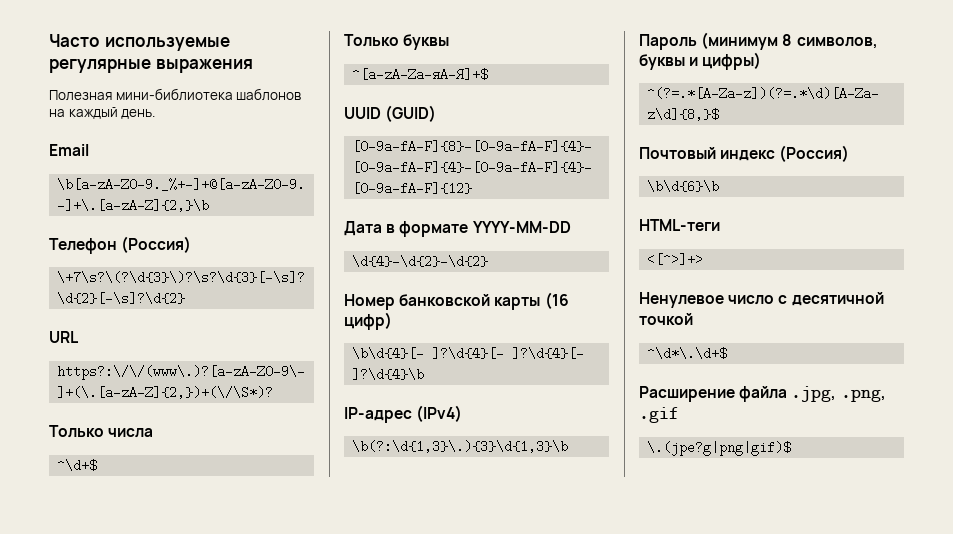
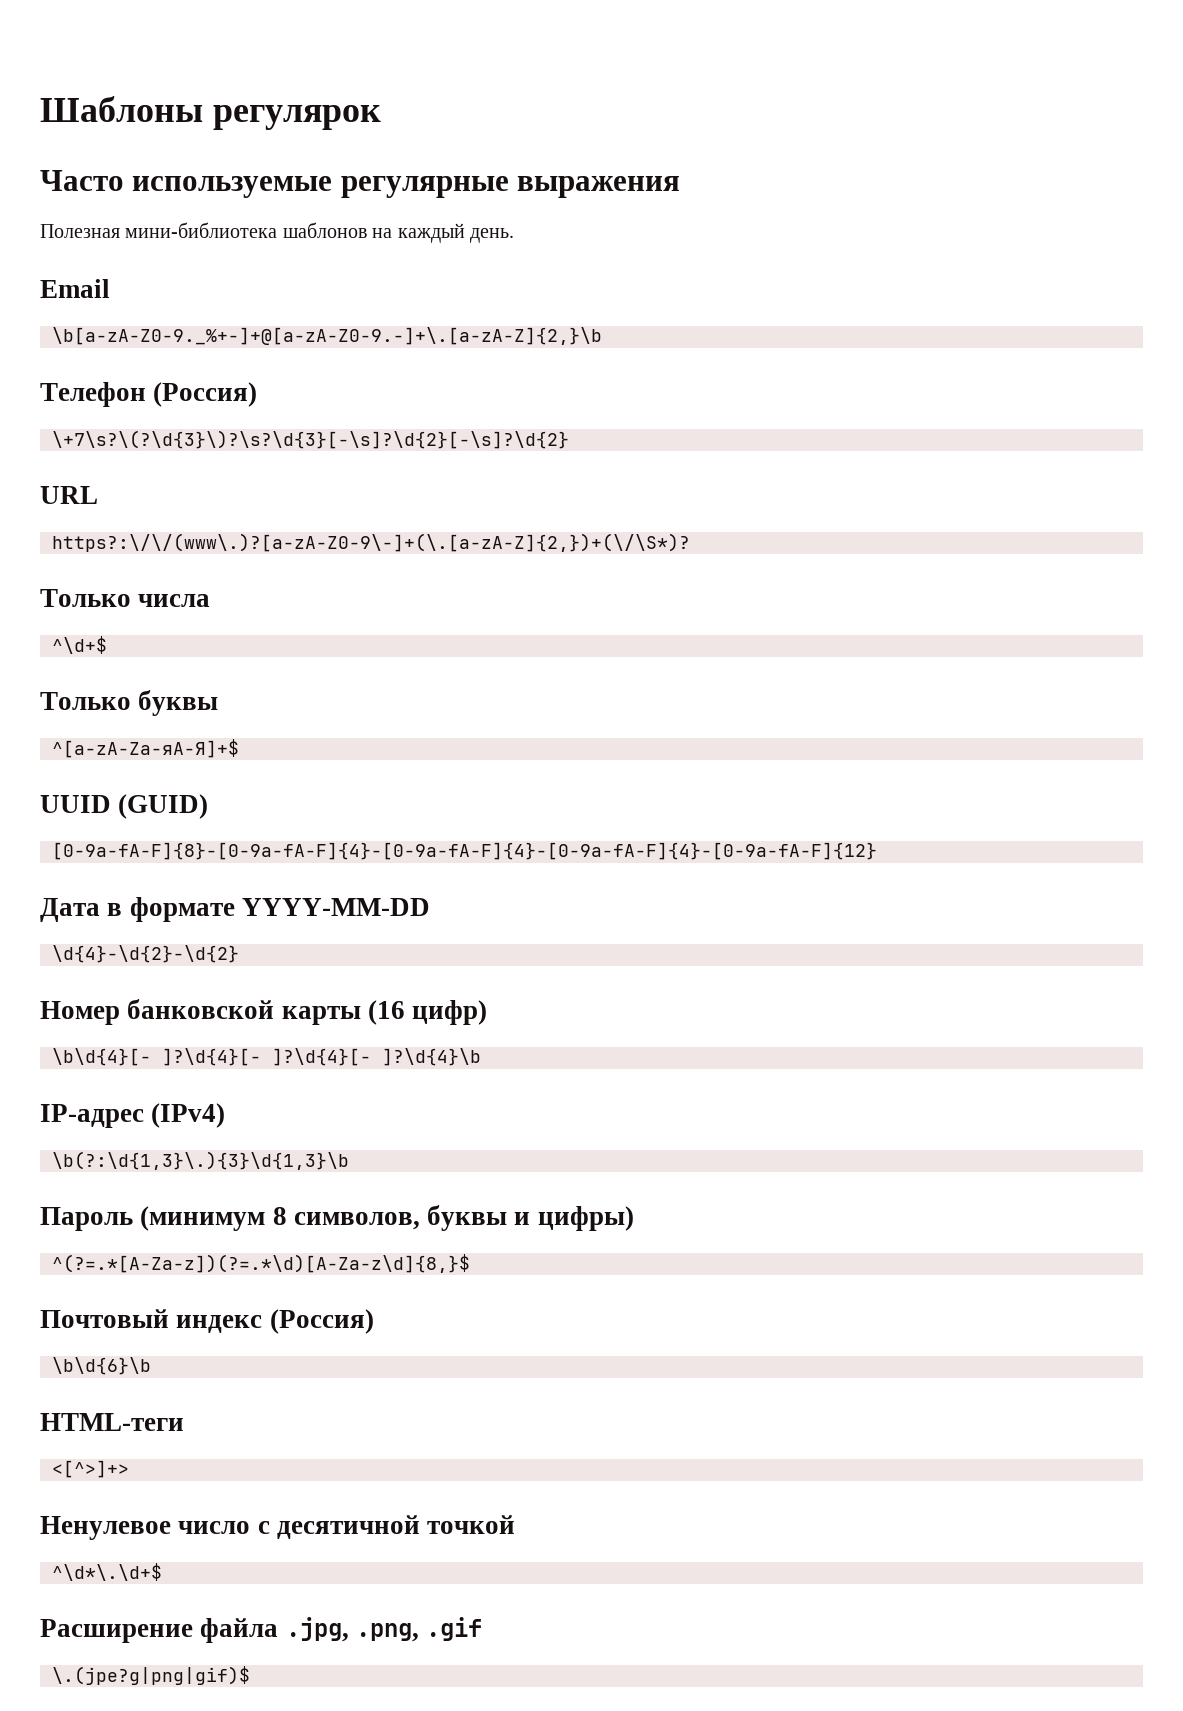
+ Шаблоны регулярок

